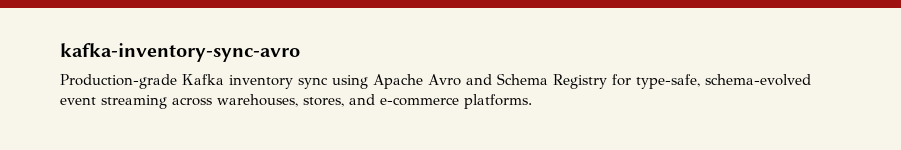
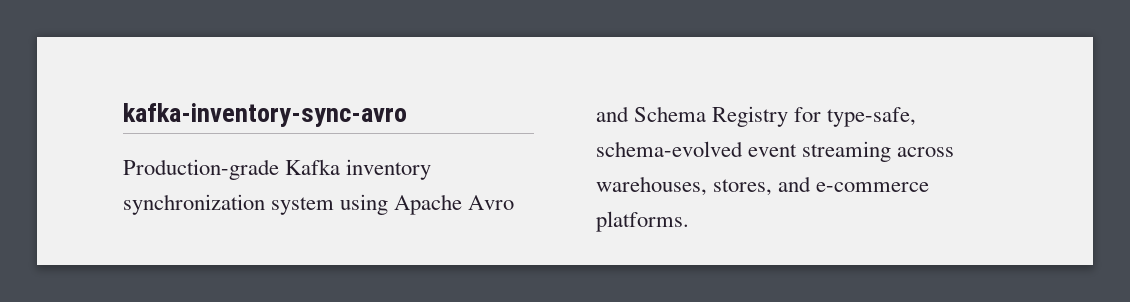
- Production-grade Kafka inventory sync using Apache Avro and Schema Registry for type-safe, schema-evolved event streaming across warehouses, stores, and e-commerce platforms.
+ Production-grade Kafka inventory synchronization system using Apache Avro and Schema Registry for type-safe, schema-evolved event streaming across warehouses, stores, and e-commerce platforms.

